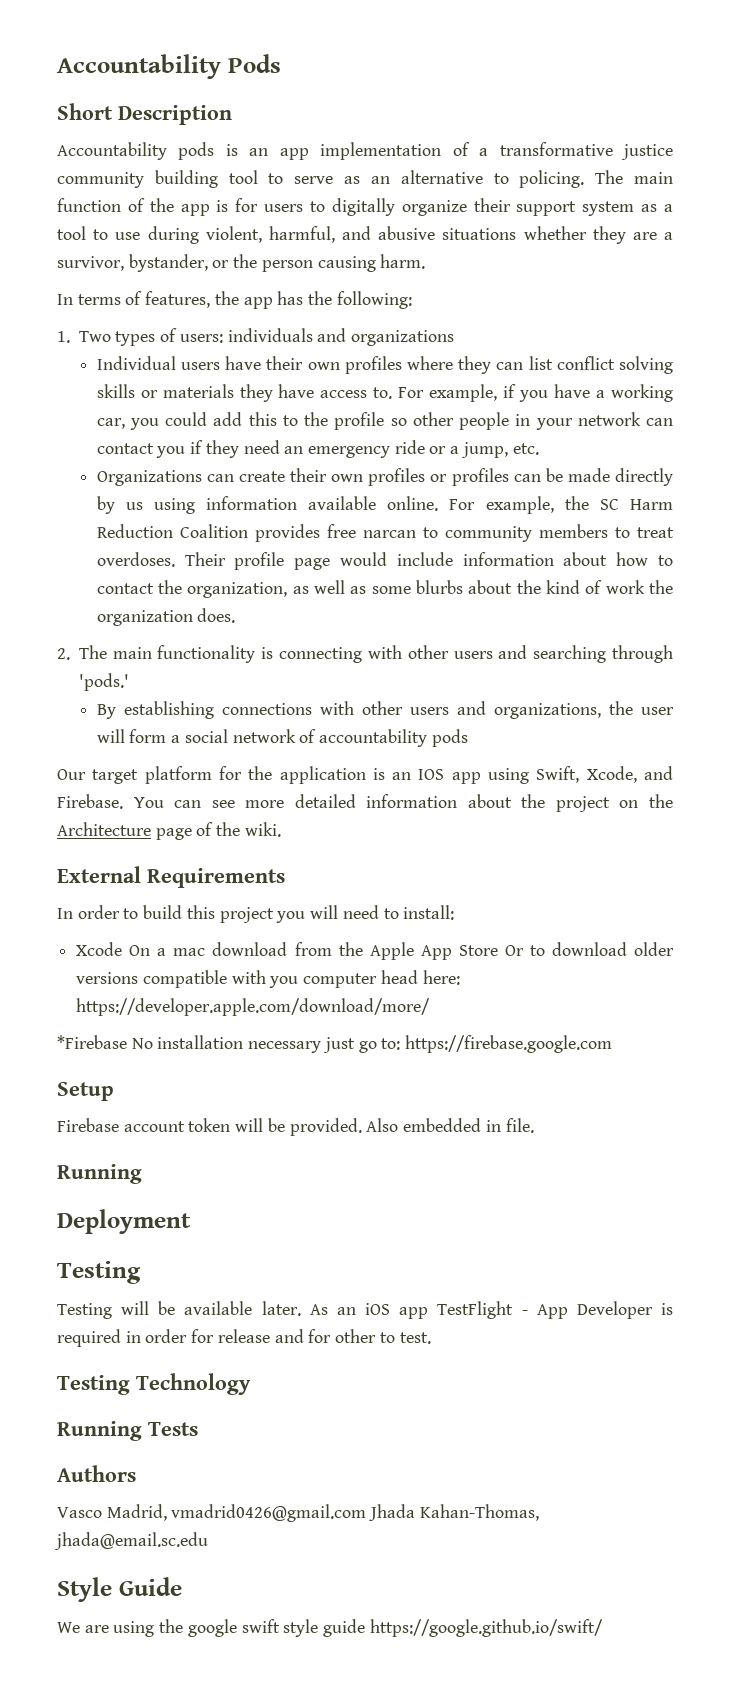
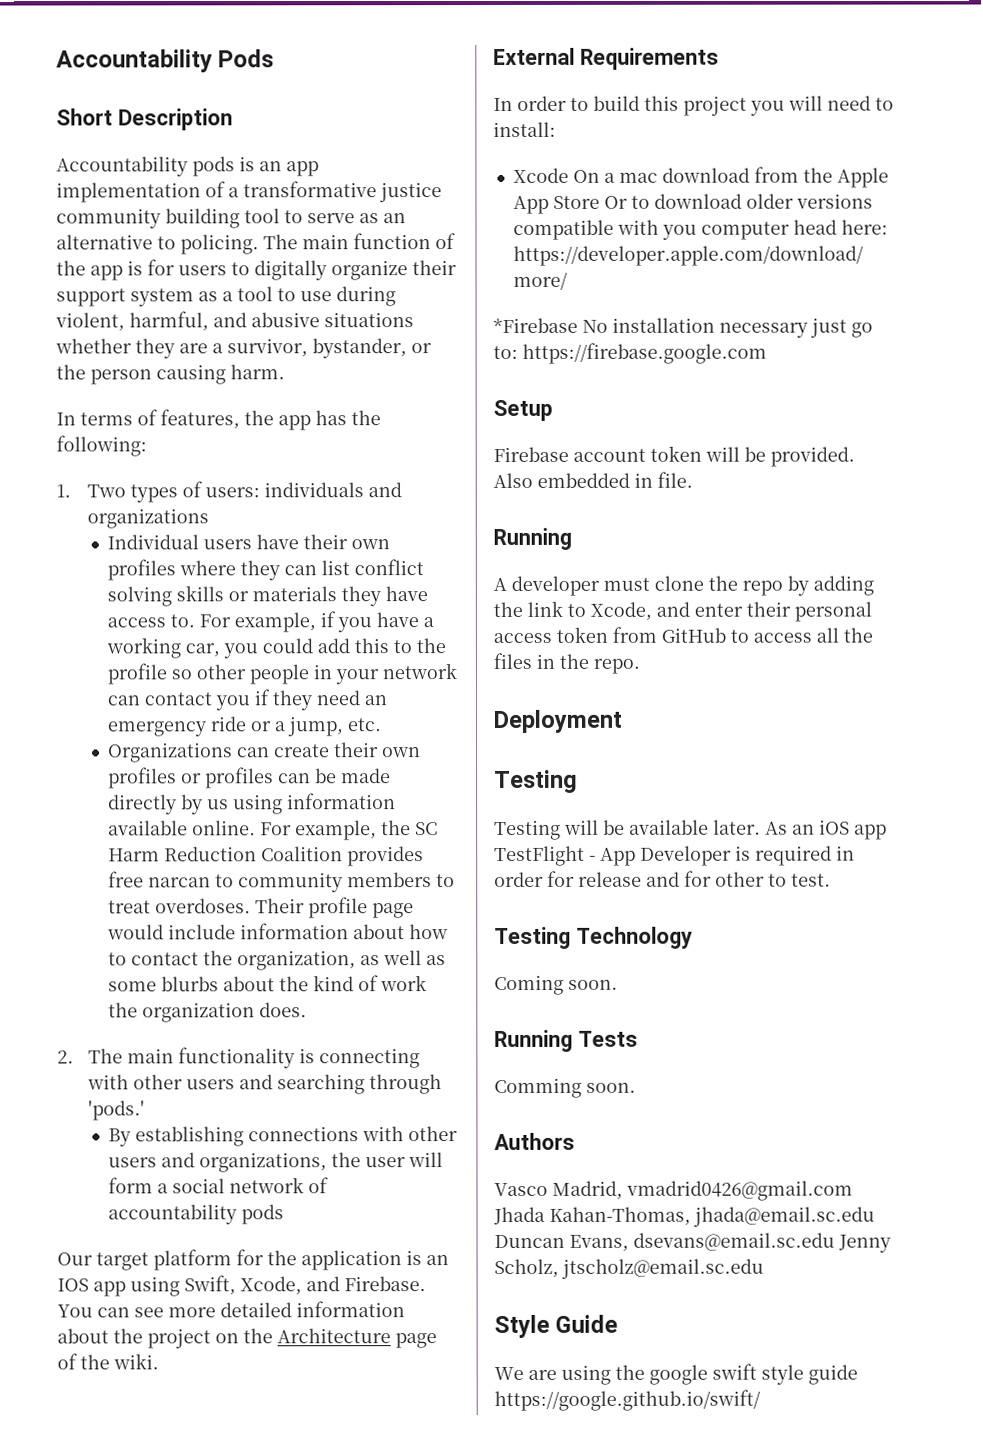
+ A developer must clone the repo by adding the link to Xcode, and enter their personal access token from GitHub to access all the files in the repo.
+ Coming soon.
+ Comming soon.
- Vasco Madrid, vmadrid0426@gmail.com Jhada Kahan-Thomas, jhada@email.sc.edu
+ Vasco Madrid, vmadrid0426@gmail.com Jhada Kahan-Thomas, jhada@email.sc.edu Duncan Evans, dsevans@email.sc.edu Jenny Scholz, jtscholz@email.sc.edu

